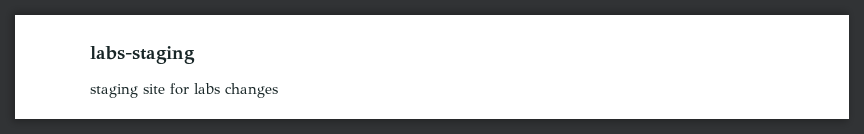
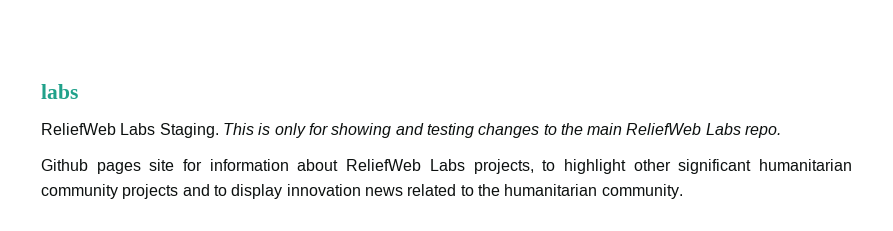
- labs-staging
- staging site for labs changes
+ labs
+ ReliefWeb Labs Staging. This is only for showing and testing changes to the main ReliefWeb Labs repo.
+ Github pages site for information about ReliefWeb Labs projects, to highlight other significant humanitarian community projects and to display innovation news related to the humanitarian community.

